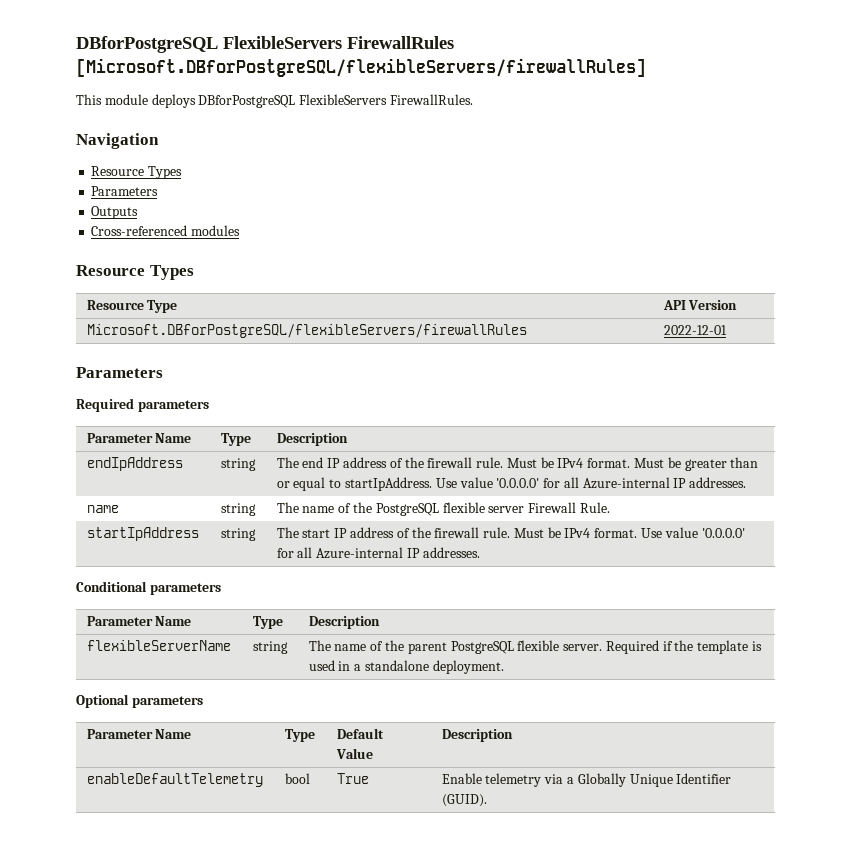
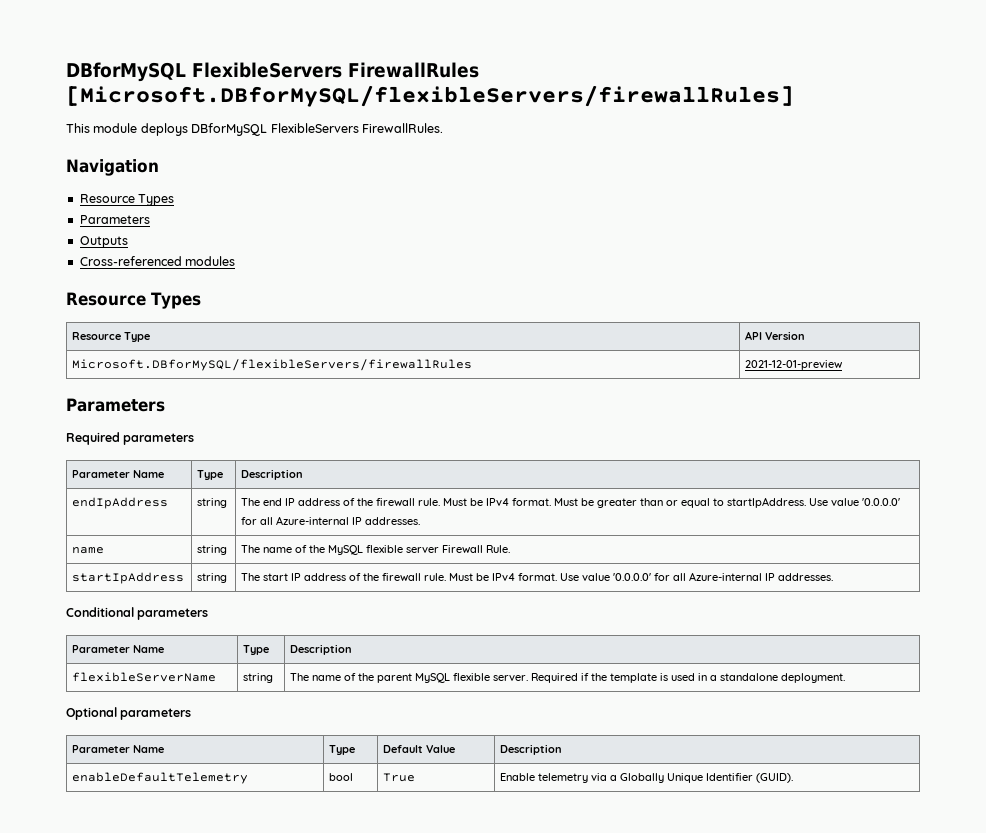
- DBforPostgreSQL FlexibleServers FirewallRules [Microsoft.DBforPostgreSQL/flexibleServers/firewallRules]
+ DBforMySQL FlexibleServers FirewallRules [Microsoft.DBforMySQL/flexibleServers/firewallRules]
- This module deploys DBforPostgreSQL FlexibleServers FirewallRules.
+ This module deploys DBforMySQL FlexibleServers FirewallRules.
- Microsoft.DBforPostgreSQL/flexibleServers/firewallRules | 2022-12-01
+ Microsoft.DBforMySQL/flexibleServers/firewallRules | 2021-12-01-preview
- name | string | The name of the PostgreSQL flexible server Firewall Rule.
+ name | string | The name of the MySQL flexible server Firewall Rule.
- flexibleServerName | string | The name of the parent PostgreSQL flexible server. Required if the template is used in a standalone deployment.
+ flexibleServerName | string | The name of the parent MySQL flexible server. Required if the template is used in a standalone deployment.

